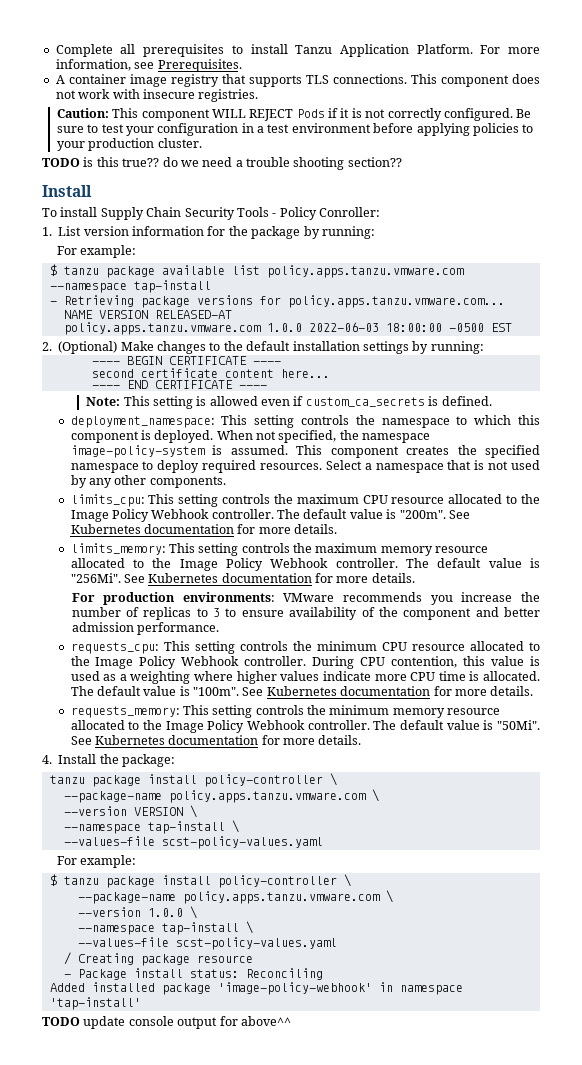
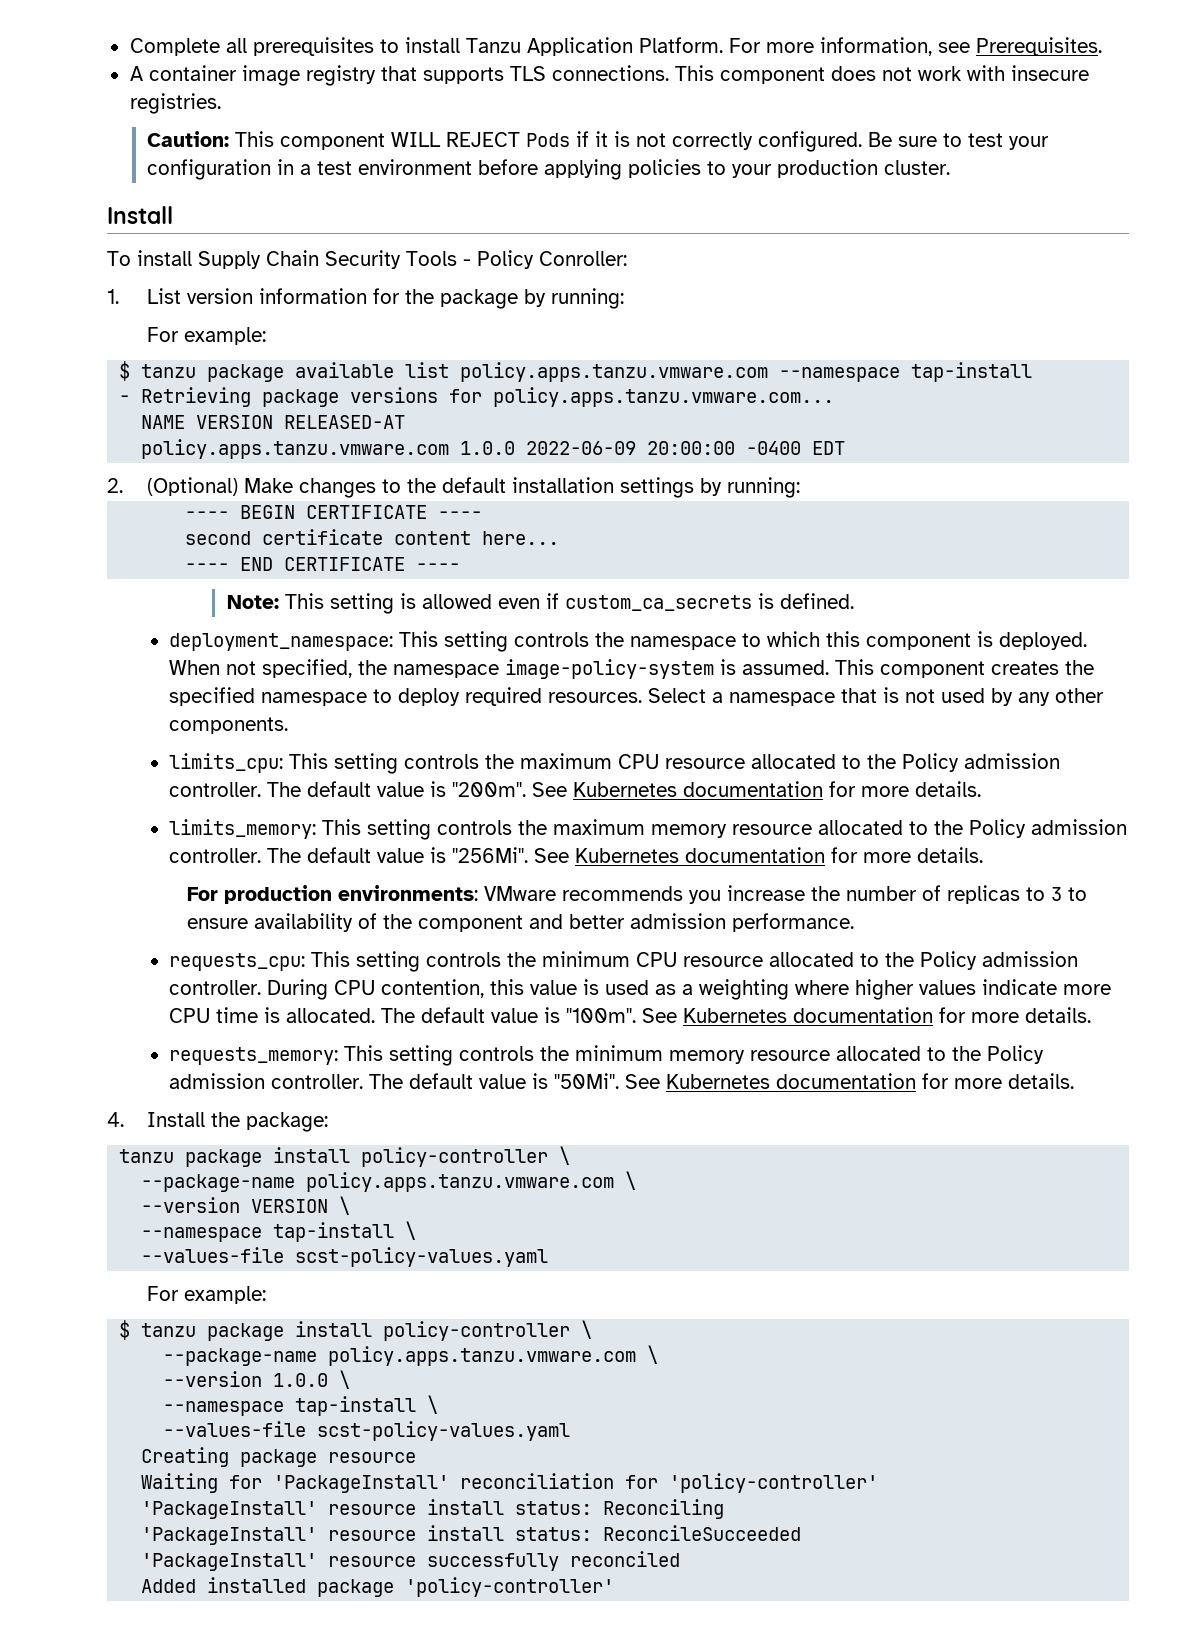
- TODO is this true?? do we need a trouble shooting section??
- policy.apps.tanzu.vmware.com 1.0.0 2022-06-03 18:00:00 -0500 EST
+ policy.apps.tanzu.vmware.com 1.0.0 2022-06-09 20:00:00 -0400 EDT
- limits_cpu: This setting controls the maximum CPU resource allocated to the Image Policy Webhook controller.
+ limits_cpu: This setting controls the maximum CPU resource allocated to the Policy admission controller.
- limits_memory: This setting controls the maximum memory resource allocated to the Image Policy Webhook controller.
+ limits_memory: This setting controls the maximum memory resource allocated to the Policy admission controller.
- requests_cpu: This setting controls the minimum CPU resource allocated to the Image Policy Webhook controller.
+ requests_cpu: This setting controls the minimum CPU resource allocated to the Policy admission controller.
- requests_memory: This setting controls the minimum memory resource allocated to the Image Policy Webhook controller.
+ requests_memory: This setting controls the minimum memory resource allocated to the Policy admission controller.
- / Creating package resource
+ Creating package resource
- - Package install status: Reconciling
- Added installed package 'image-policy-webhook' in namespace 'tap-install'
- TODO update console output for above^^
+ Waiting for 'PackageInstall' reconciliation for 'policy-controller'
+ 'PackageInstall' resource install status: Reconciling
+ 'PackageInstall' resource install status: ReconcileSucceeded
+ 'PackageInstall' resource successfully reconciled
+ Added installed package 'policy-controller'

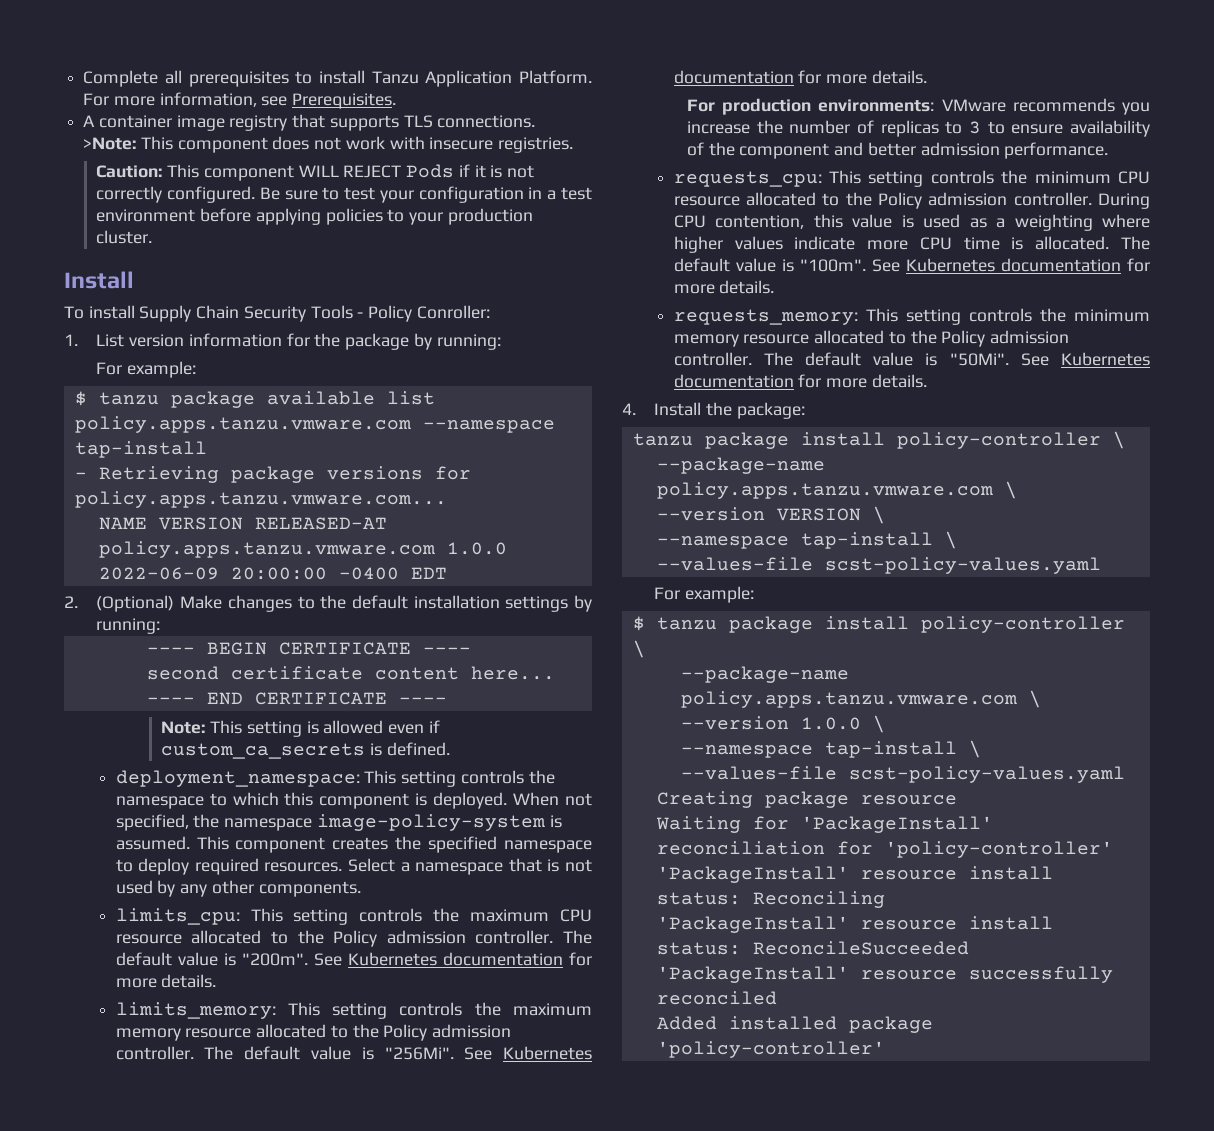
- This component does not work with insecure registries.
+ >Note: This component does not work with insecure registries.

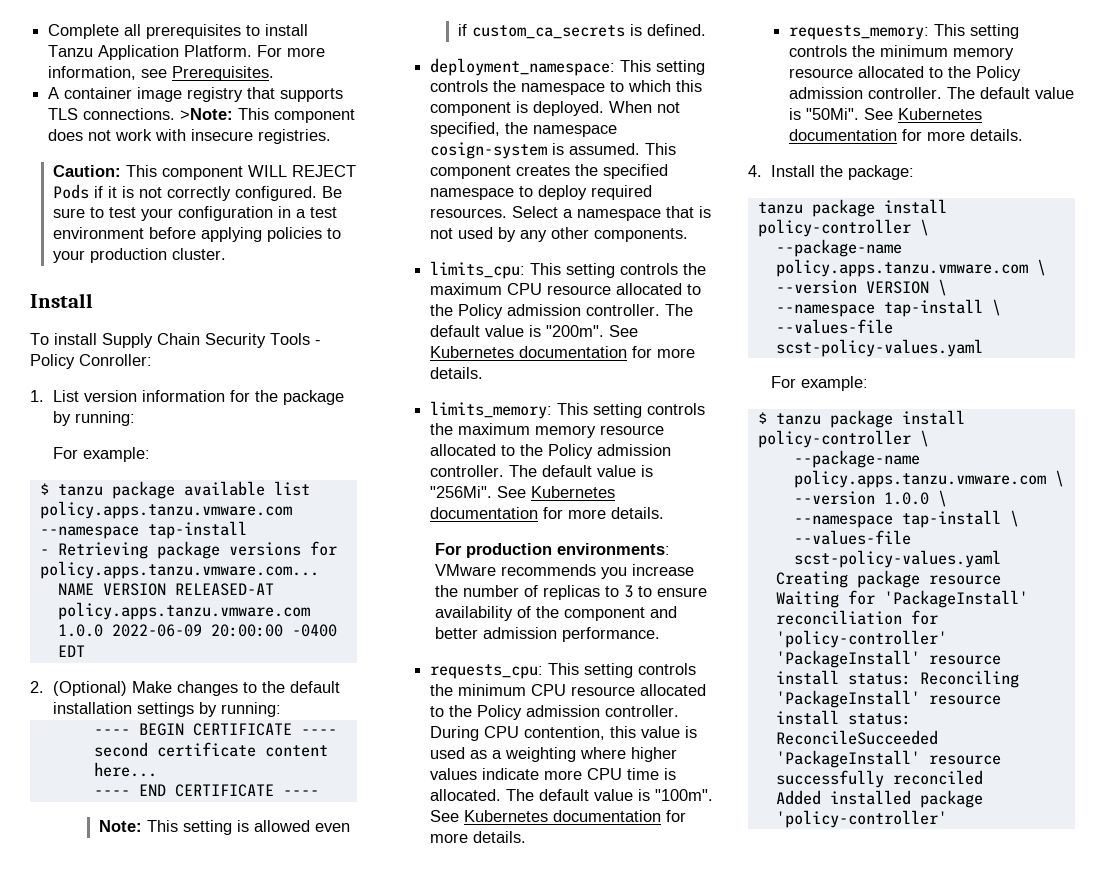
- When not specified, the namespace image-policy-system is assumed.
+ When not specified, the namespace cosign-system is assumed.

